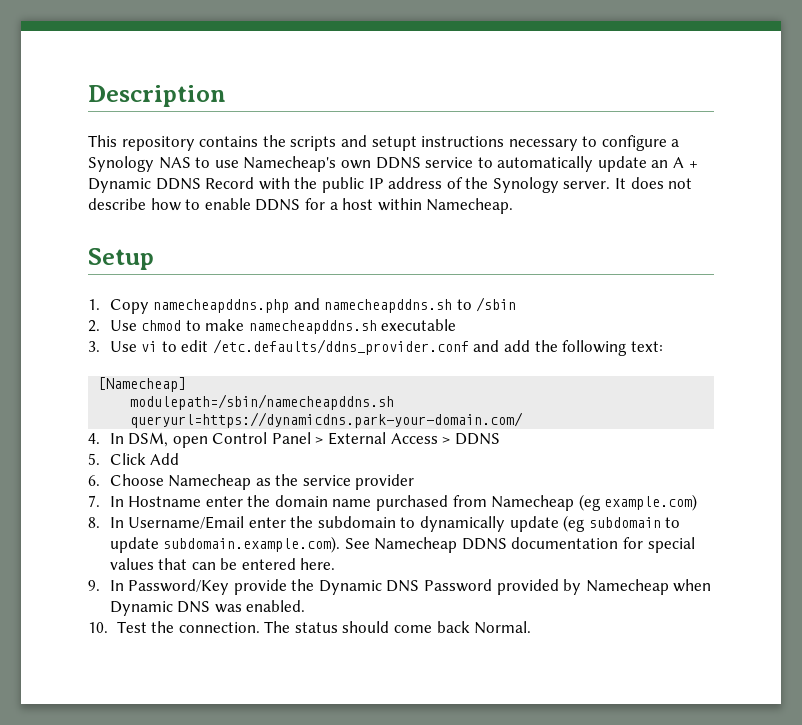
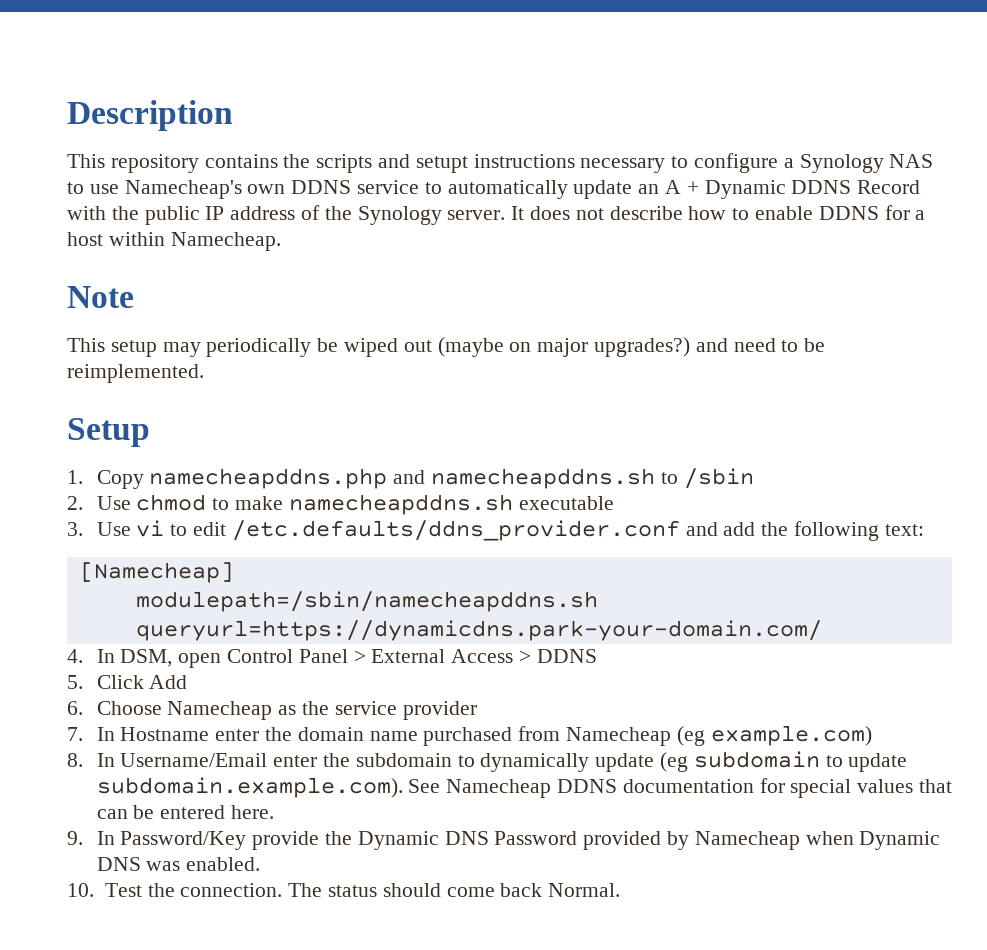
+ Note
+ This setup may periodically be wiped out (maybe on major upgrades?) and need to be reimplemented.

